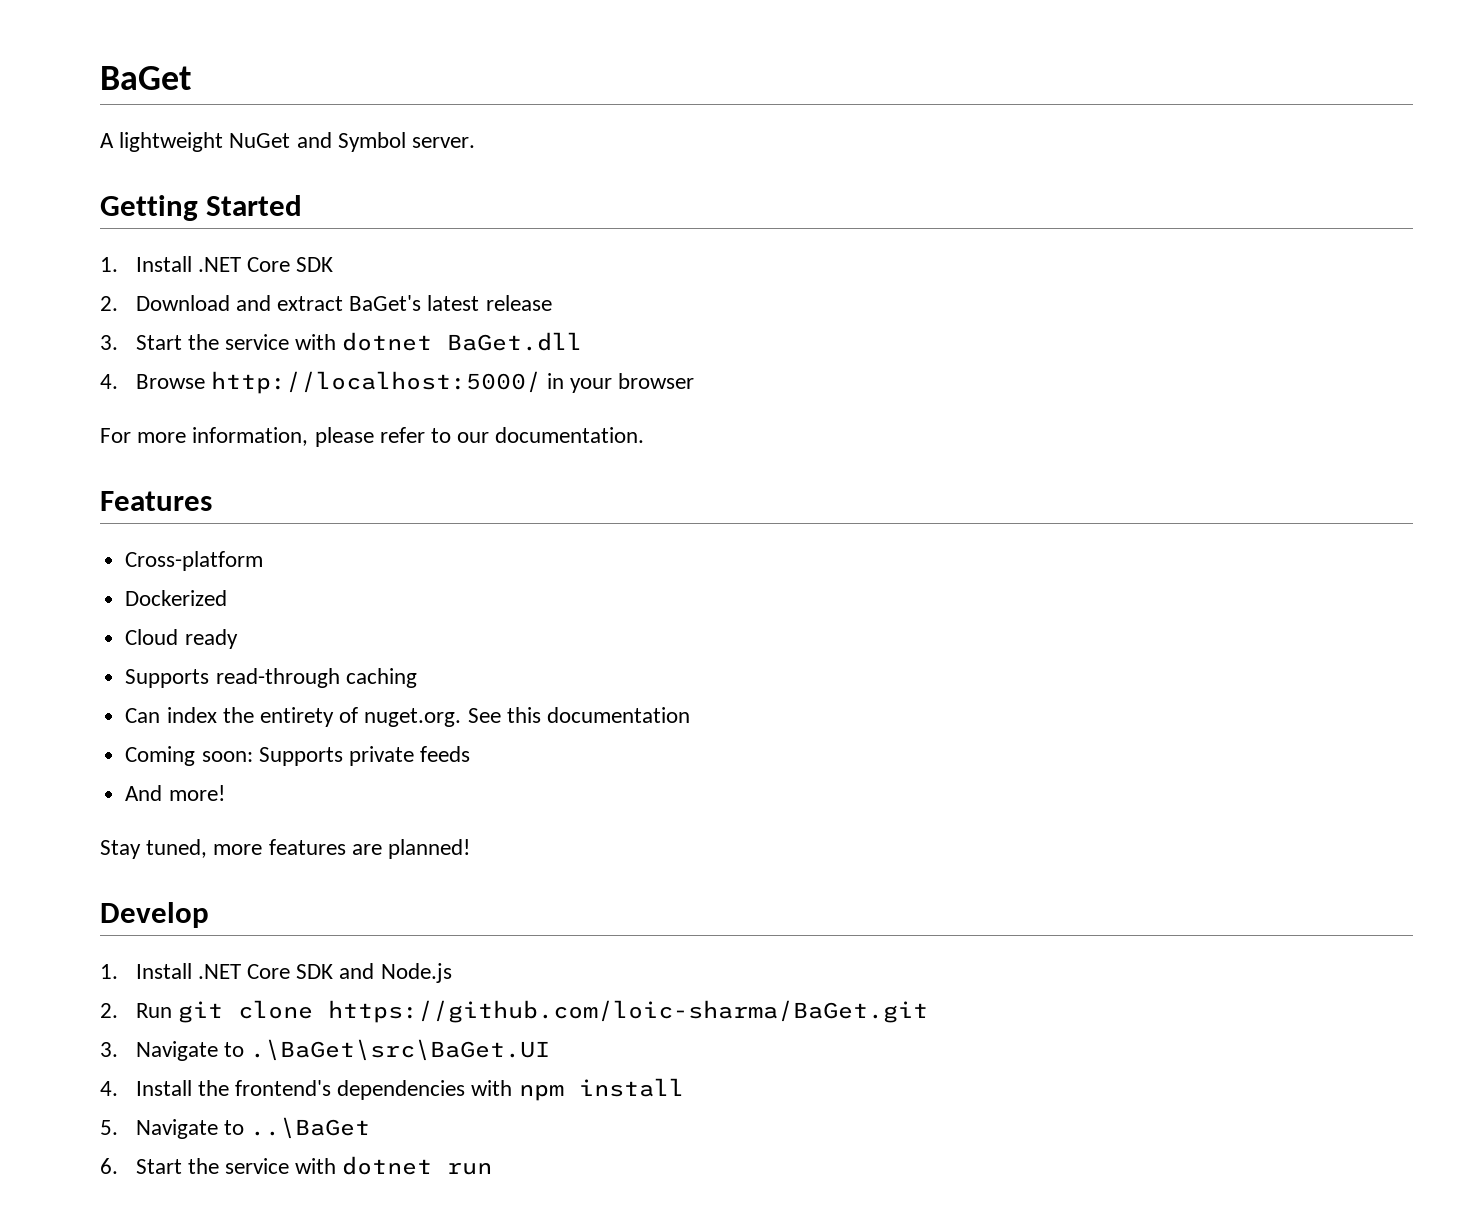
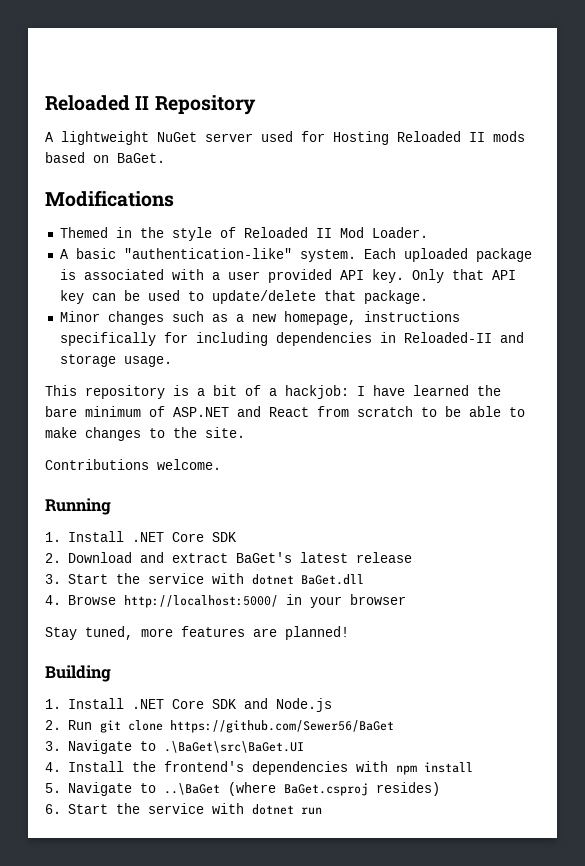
- BaGet
+ Reloaded II Repository
- A lightweight NuGet and Symbol server.
- Getting Started
+ A lightweight NuGet server used for Hosting Reloaded II mods based on BaGet.
+ Modifications
+ Themed in the style of Reloaded II Mod Loader.
+ A basic "authentication-like" system. Each uploaded package is associated with a user provided API key. Only that API key can be used to update/delete that package.
+ Minor changes such as a new homepage, instructions specifically for including dependencies in Reloaded-II and storage usage.
+ This repository is a bit of a hackjob: I have learned the bare minimum of ASP.NET and React from scratch to be able to make changes to the site.
+ Contributions welcome.
+ Running
- For more information, please refer to our documentation.
- Features
- Cross-platform
- Dockerized
- Cloud ready
- Supports read-through caching
- Can index the entirety of nuget.org. See this documentation
- Coming soon: Supports private feeds
- And more!
- Develop
+ Building
- 2. Run git clone https://github.com/loic-sharma/BaGet.git
+ 2. Run git clone https://github.com/Sewer56/BaGet
- 5. Navigate to ..\BaGet
+ 5. Navigate to ..\BaGet (where BaGet.csproj resides)

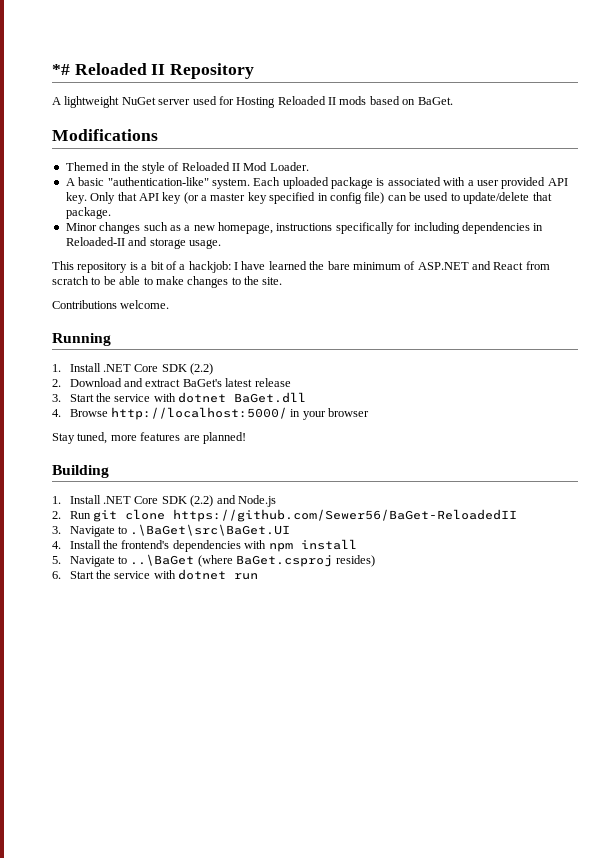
- Reloaded II Repository
+ *# Reloaded II Repository
- Only that API key can be used to update/delete that package.
+ Only that API key (or a master key specified in config file) can be used to update/delete that package.
  Running
- 1. Install .NET Core SDK
+ 1. Install .NET Core SDK (2.2)
- 1. Install .NET Core SDK and Node.js
+ 1. Install .NET Core SDK (2.2) and Node.js
- 2. Run git clone https://github.com/Sewer56/BaGet
+ 2. Run git clone https://github.com/Sewer56/BaGet-ReloadedII

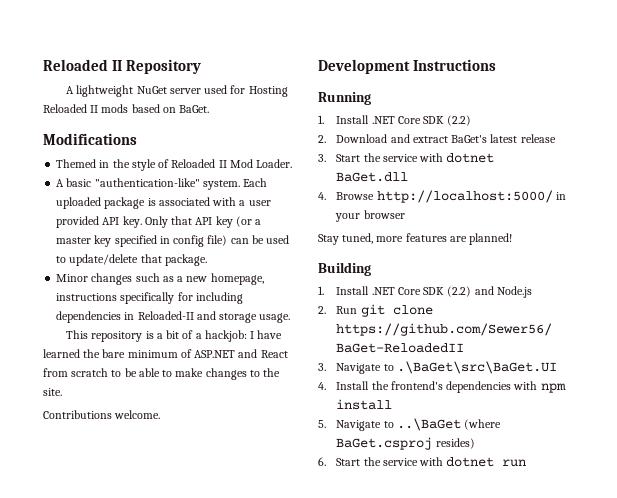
- *# Reloaded II Repository
+ Reloaded II Repository
+ Development Instructions

